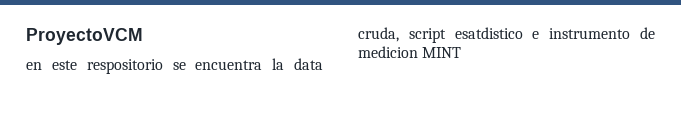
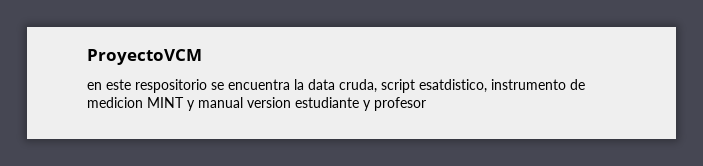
- en este respositorio se encuentra la data cruda, script esatdistico e instrumento de medicion MINT
+ en este respositorio se encuentra la data cruda, script esatdistico, instrumento de medicion MINT y manual version estudiante y profesor

